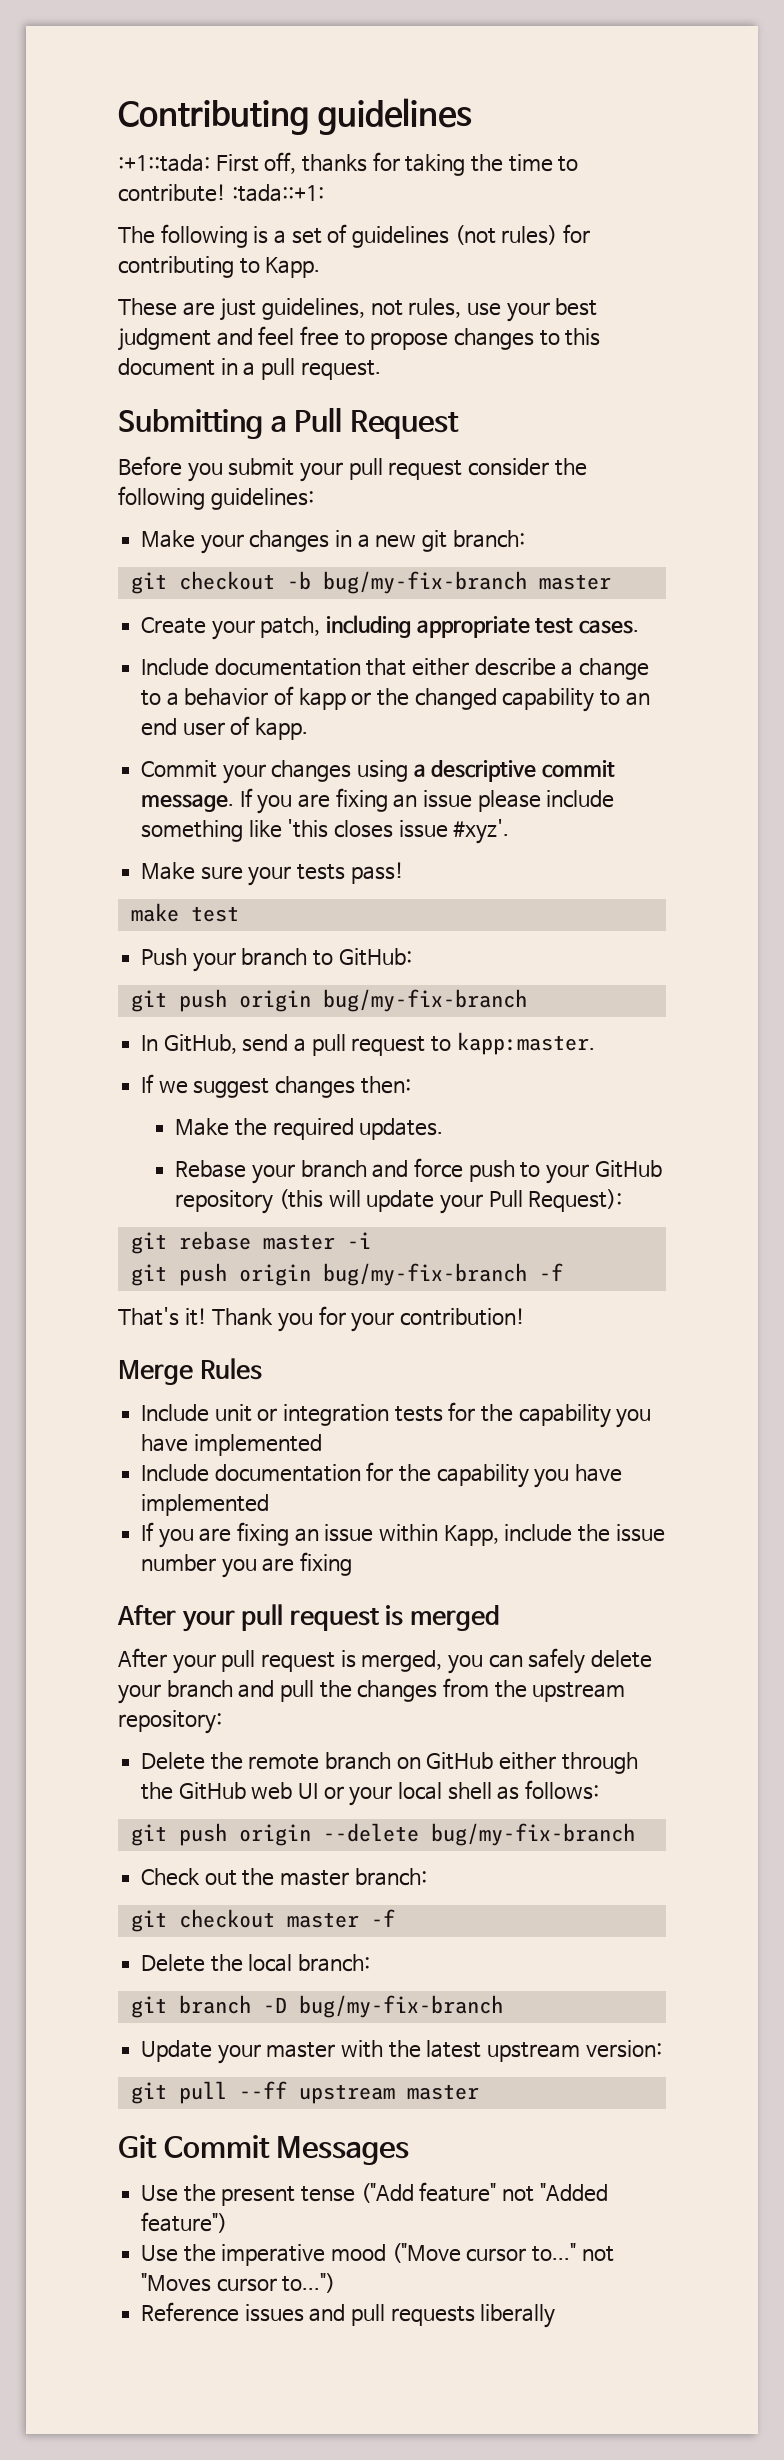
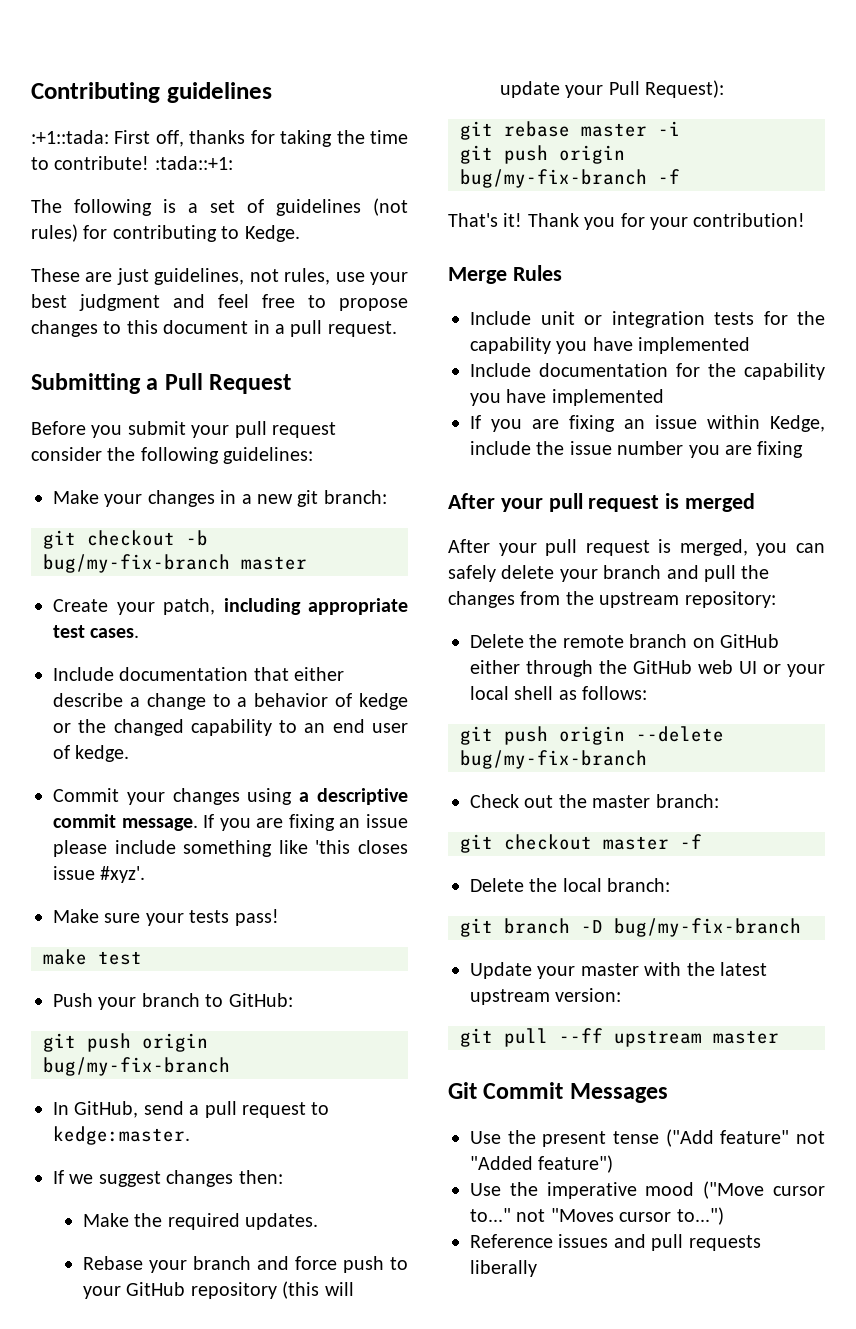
- The following is a set of guidelines (not rules) for contributing to Kapp.
+ The following is a set of guidelines (not rules) for contributing to Kedge.
- Include documentation that either describe a change to a behavior of kapp or the changed capability to an end user of kapp.
+ Include documentation that either describe a change to a behavior of kedge or the changed capability to an end user of kedge.
- In GitHub, send a pull request to kapp:master.
+ In GitHub, send a pull request to kedge:master.
- If you are fixing an issue within Kapp, include the issue number you are fixing
+ If you are fixing an issue within Kedge, include the issue number you are fixing

